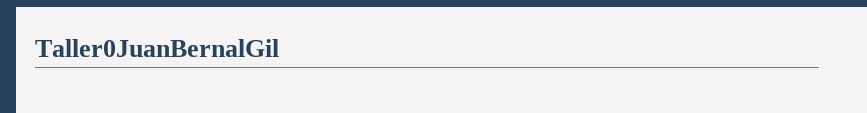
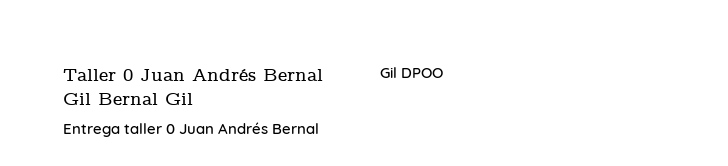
- Taller0JuanBernalGil
+ Taller 0 Juan Andrés Bernal Gil Bernal Gil
+ Entrega taller 0 Juan Andrés Bernal Gil DPOO

